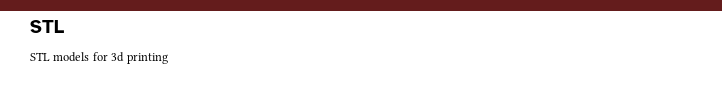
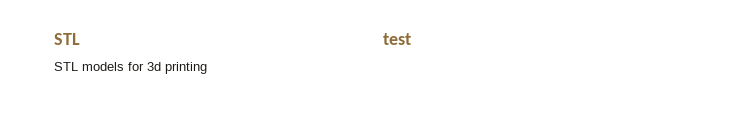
+ test

